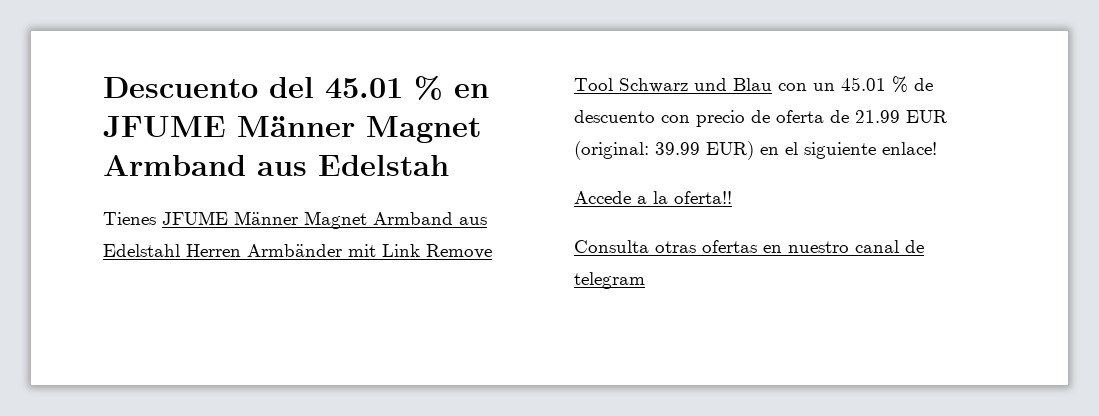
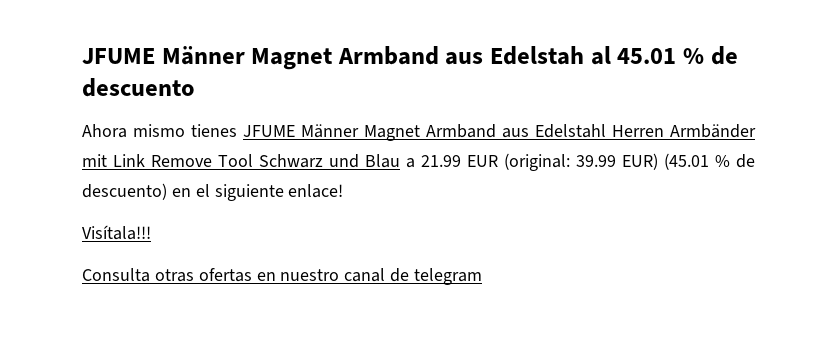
- Descuento del 45.01 % en JFUME Männer Magnet Armband aus Edelstah
- Tienes JFUME Männer Magnet Armband aus Edelstahl Herren Armbänder mit Link Remove Tool Schwarz und Blau con un 45.01 % de descuento con precio de oferta de 21.99 EUR (original: 39.99 EUR) en el siguiente enlace!
+ JFUME Männer Magnet Armband aus Edelstah al 45.01 % de descuento
+ Ahora mismo tienes JFUME Männer Magnet Armband aus Edelstahl Herren Armbänder mit Link Remove Tool Schwarz und Blau a 21.99 EUR (original: 39.99 EUR) (45.01 % de descuento) en el siguiente enlace!
- Accede a la oferta!!
+ Visítala!!!

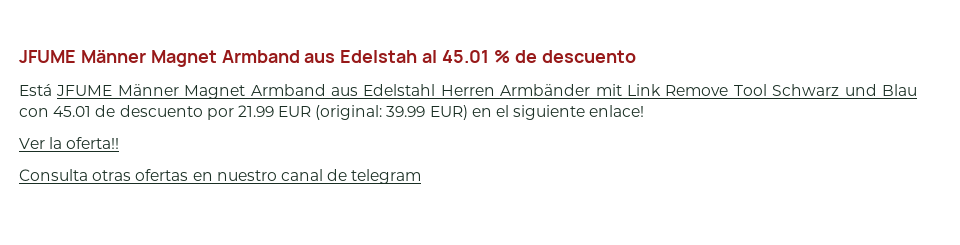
- Ahora mismo tienes JFUME Männer Magnet Armband aus Edelstahl Herren Armbänder mit Link Remove Tool Schwarz und Blau a 21.99 EUR (original: 39.99 EUR) (45.01 % de descuento) en el siguiente enlace!
+ Está JFUME Männer Magnet Armband aus Edelstahl Herren Armbänder mit Link Remove Tool Schwarz und Blau con 45.01 de descuento por 21.99 EUR (original: 39.99 EUR) en el siguiente enlace!
- Visítala!!!
+ Ver la oferta!!

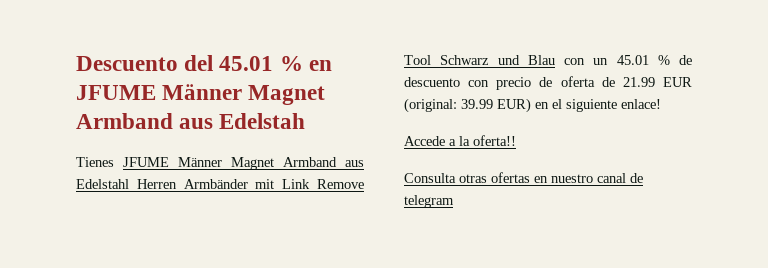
- JFUME Männer Magnet Armband aus Edelstah al 45.01 % de descuento
- Está JFUME Männer Magnet Armband aus Edelstahl Herren Armbänder mit Link Remove Tool Schwarz und Blau con 45.01 de descuento por 21.99 EUR (original: 39.99 EUR) en el siguiente enlace!
+ Descuento del 45.01 % en JFUME Männer Magnet Armband aus Edelstah
+ Tienes JFUME Männer Magnet Armband aus Edelstahl Herren Armbänder mit Link Remove Tool Schwarz und Blau con un 45.01 % de descuento con precio de oferta de 21.99 EUR (original: 39.99 EUR) en el siguiente enlace!
- Ver la oferta!!
+ Accede a la oferta!!

